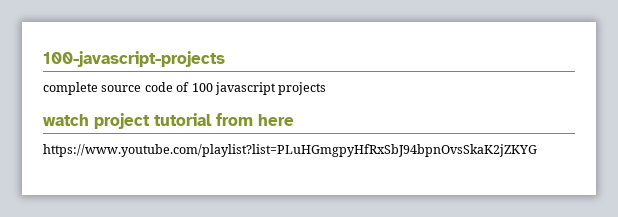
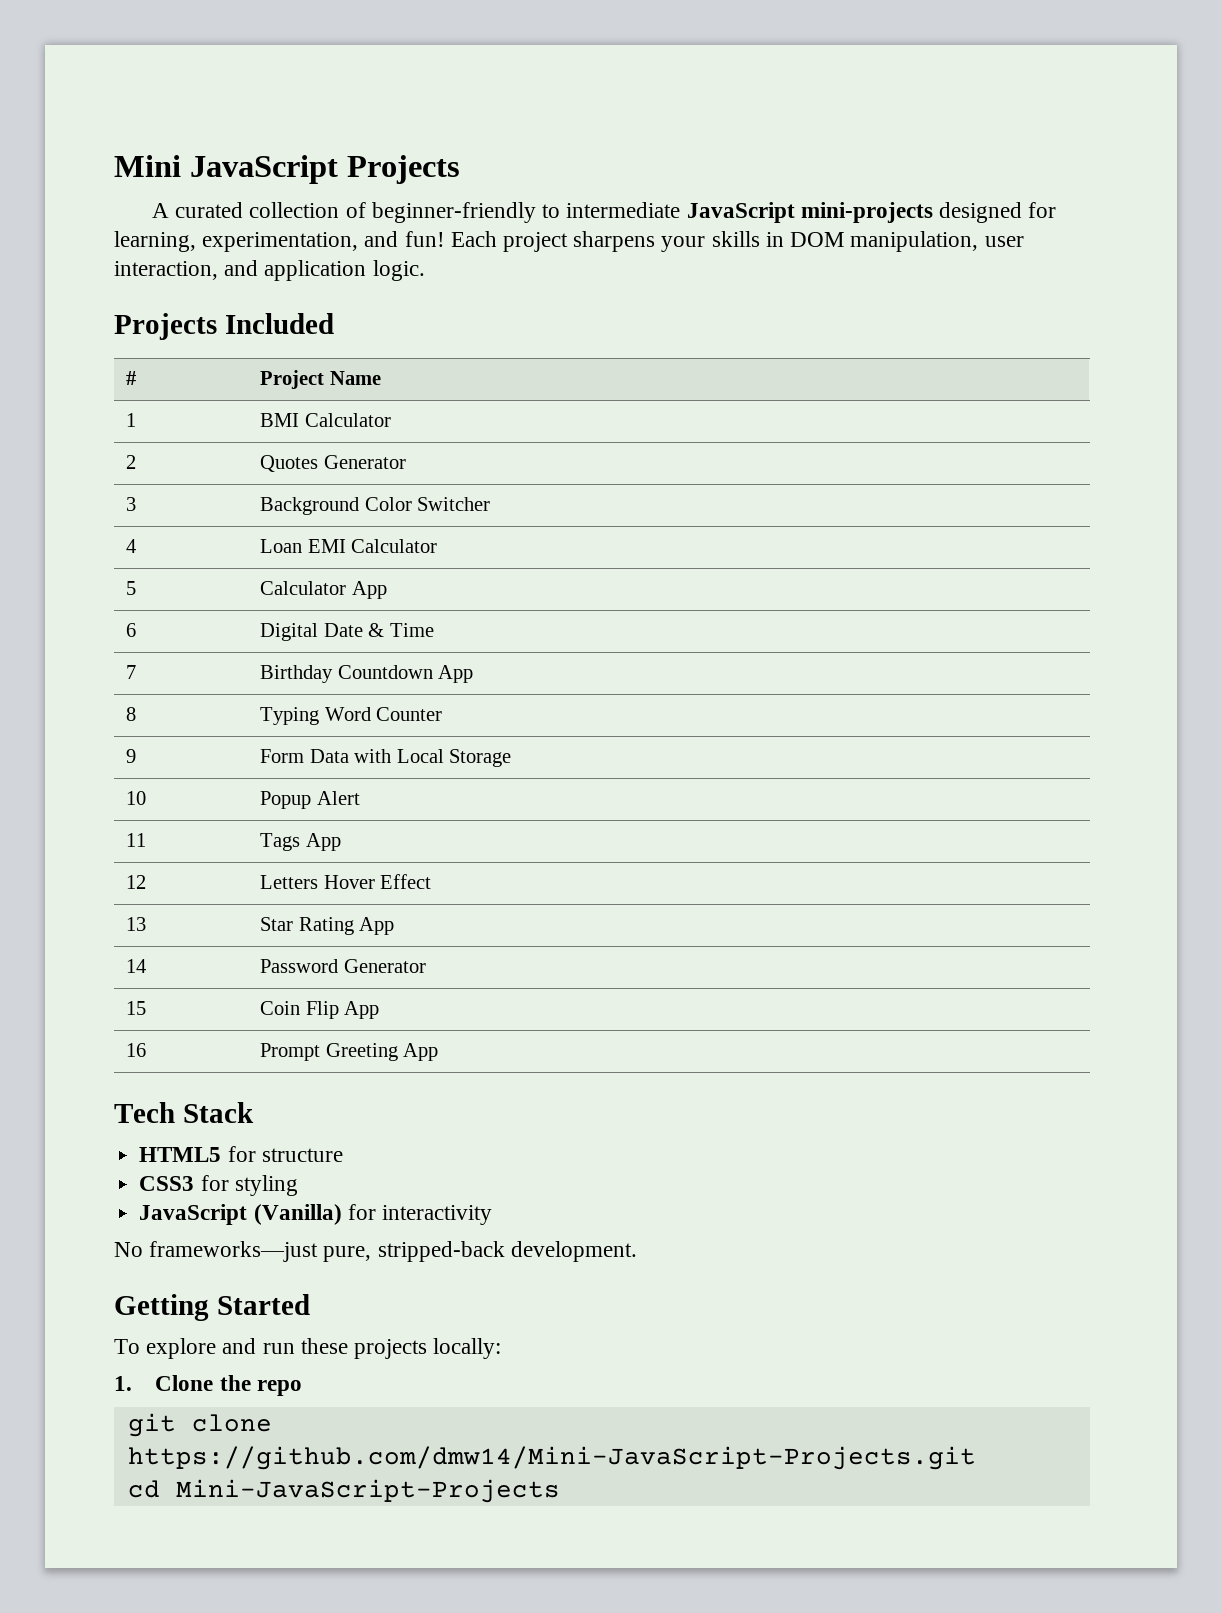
- 100-javascript-projects
- complete source code of 100 javascript projects
- watch project tutorial from here
- https://www.youtube.com/playlist?list=PLuHGmgpyHfRxSbJ94bpnOvsSkaK2jZKYG
+ Mini JavaScript Projects
+ A curated collection of beginner-friendly to intermediate JavaScript mini-projects designed for learning, experimentation, and fun! Each project sharpens your skills in DOM manipulation, user interaction, and application logic.
+ Projects Included
+ # | Project Name
+ 1 | BMI Calculator
+ 2 | Quotes Generator
+ 3 | Background Color Switcher
+ 4 | Loan EMI Calculator
+ 5 | Calculator App
+ 6 | Digital Date & Time
+ 7 | Birthday Countdown App
+ 8 | Typing Word Counter
+ 9 | Form Data with Local Storage
+ 10 | Popup Alert
+ 11 | Tags App
+ 12 | Letters Hover Effect
+ 13 | Star Rating App
+ 14 | Password Generator
+ 15 | Coin Flip App
+ 16 | Prompt Greeting App
+ Tech Stack
+ HTML5 for structure
+ CSS3 for styling
+ JavaScript (Vanilla) for interactivity
+ No frameworks—just pure, stripped-back development.
+ Getting Started
+ To explore and run these projects locally:
+ 1. Clone the repo
+ git clone https://github.com/dmw14/Mini-JavaScript-Projects.git
+ cd Mini-JavaScript-Projects

